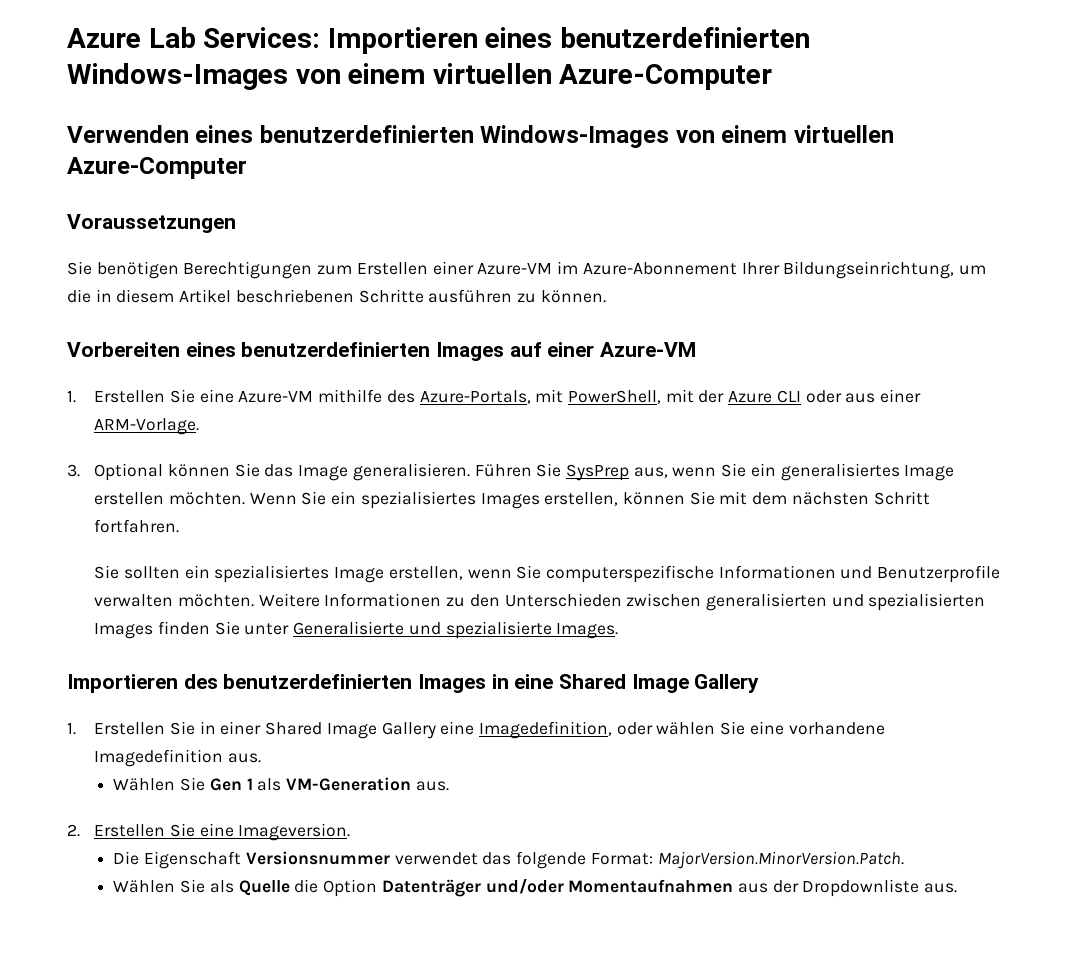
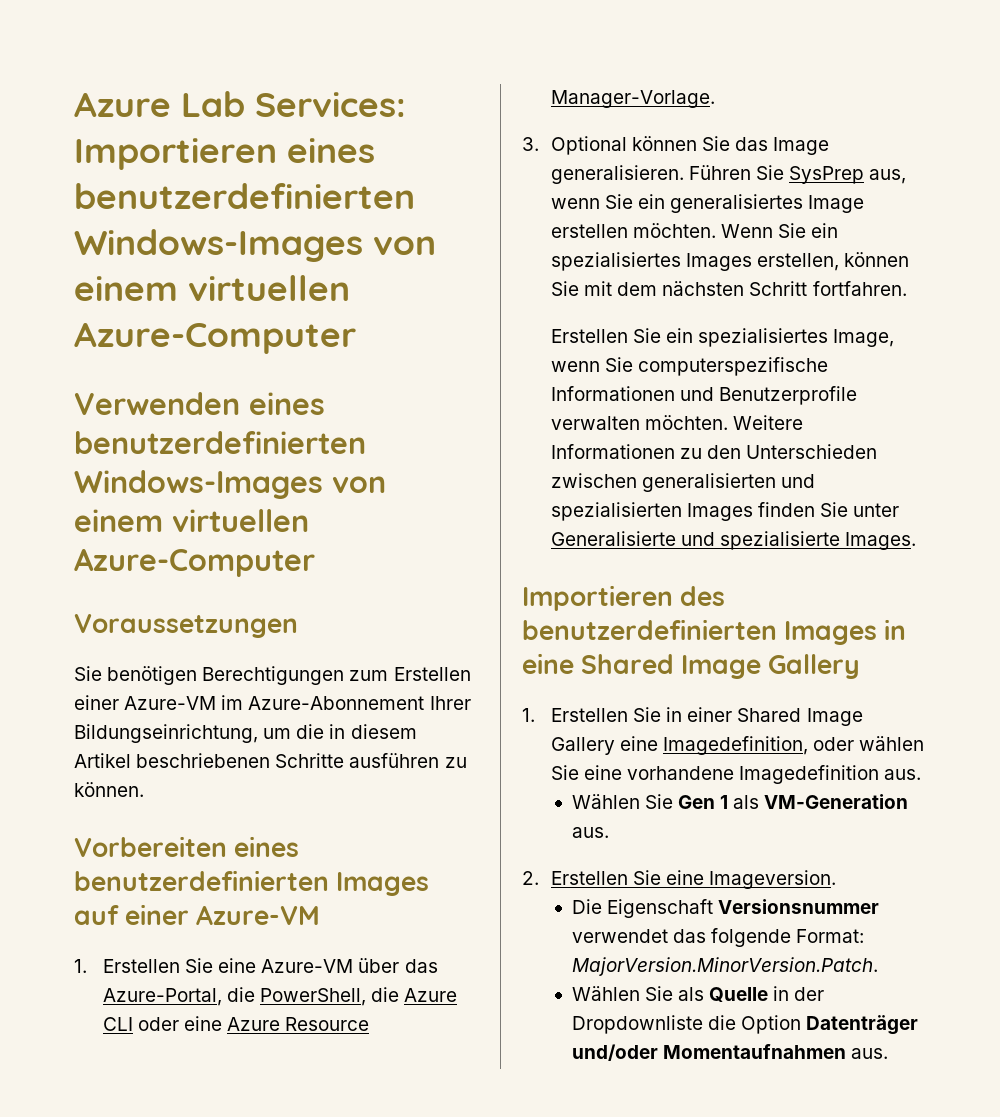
- 1. Erstellen Sie eine Azure-VM mithilfe des Azure-Portals, mit PowerShell, mit der Azure CLI oder aus einer ARM-Vorlage.
+ 1. Erstellen Sie eine Azure-VM über das Azure-Portal, die PowerShell, die Azure CLI oder eine Azure Resource Manager-Vorlage.
- Sie sollten ein spezialisiertes Image erstellen, wenn Sie computerspezifische Informationen und Benutzerprofile verwalten möchten.
+ Erstellen Sie ein spezialisiertes Image, wenn Sie computerspezifische Informationen und Benutzerprofile verwalten möchten.
- Wählen Sie als Quelle die Option Datenträger und/oder Momentaufnahmen aus der Dropdownliste aus.
+ Wählen Sie als Quelle in der Dropdownliste die Option Datenträger und/oder Momentaufnahmen aus.

